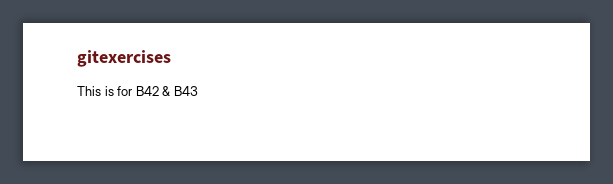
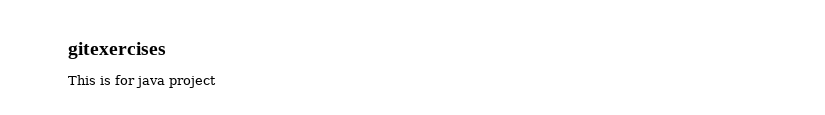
- This is for B42 & B43
+ This is for java project

